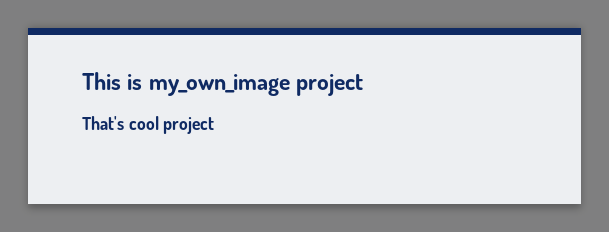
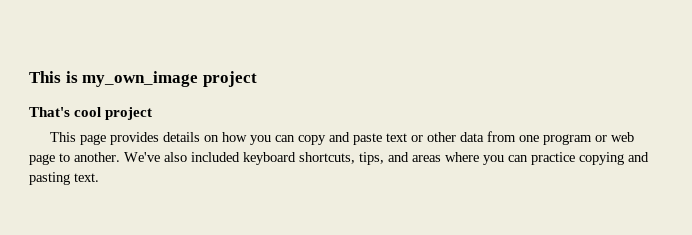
+ This page provides details on how you can copy and paste text or other data from one program or web page to another. We've also included keyboard shortcuts, tips, and areas where you can practice copying and pasting text.

